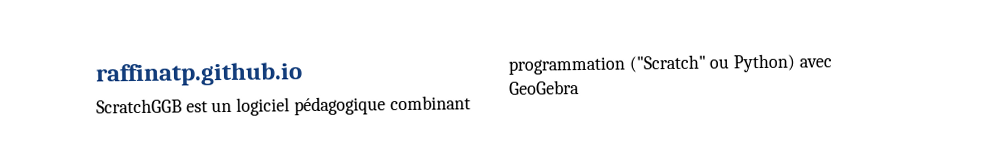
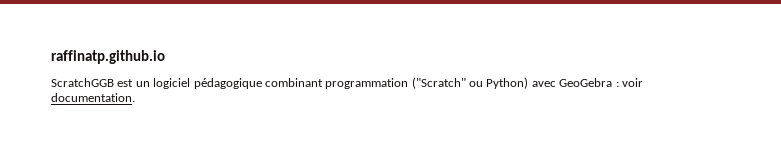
- ScratchGGB est un logiciel pédagogique combinant programmation ("Scratch" ou Python) avec GeoGebra
+ ScratchGGB est un logiciel pédagogique combinant programmation ("Scratch" ou Python) avec GeoGebra : voir documentation.

